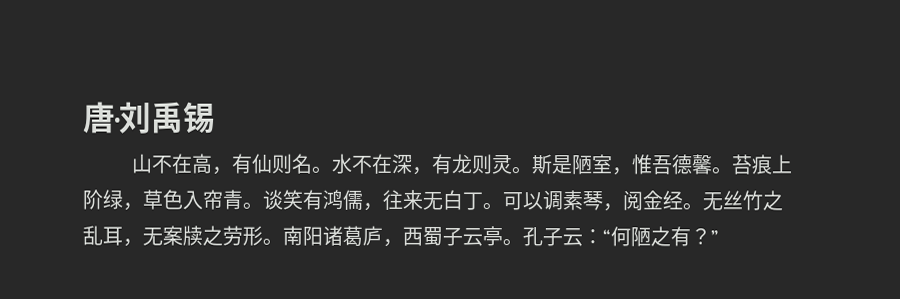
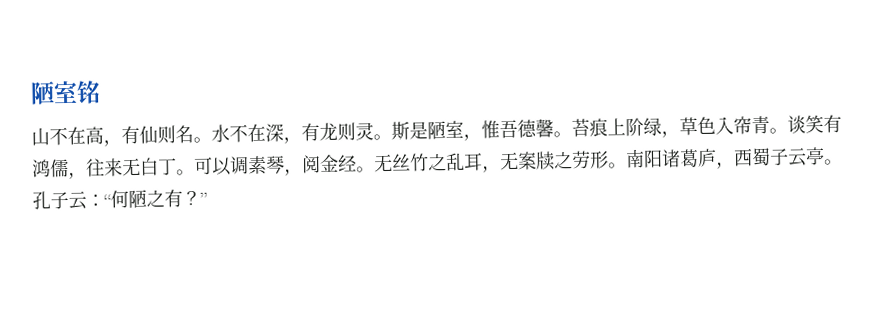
- 唐·刘禹锡
+ 陋室铭

